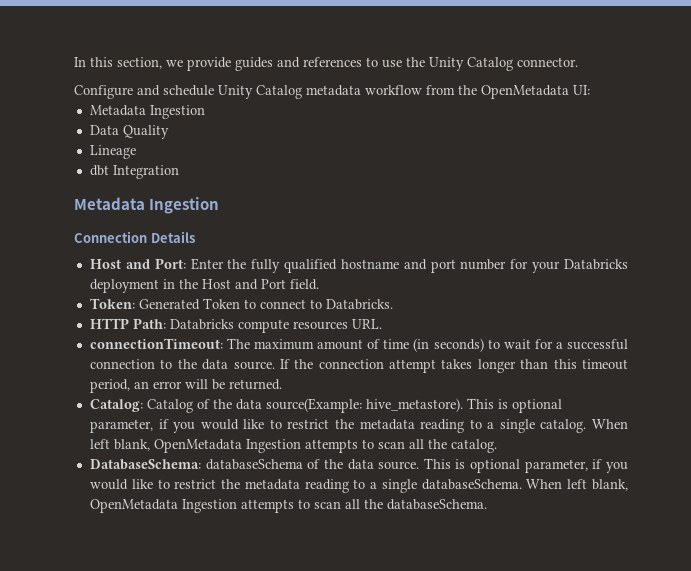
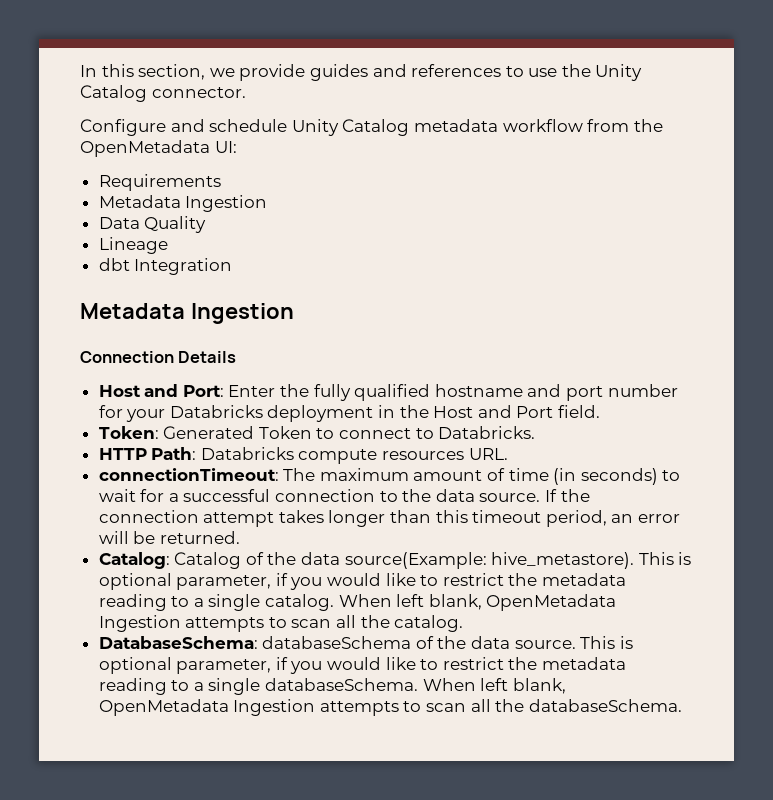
+ Requirements

